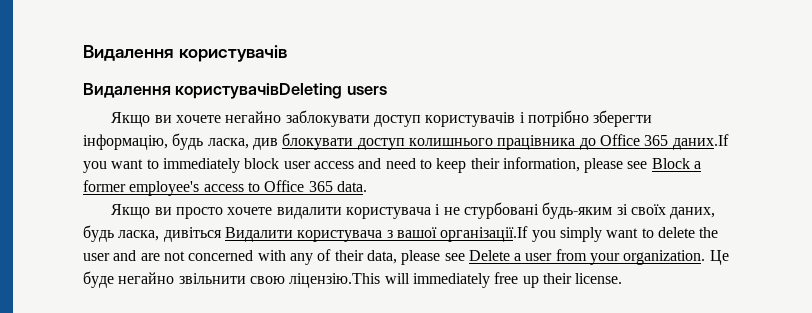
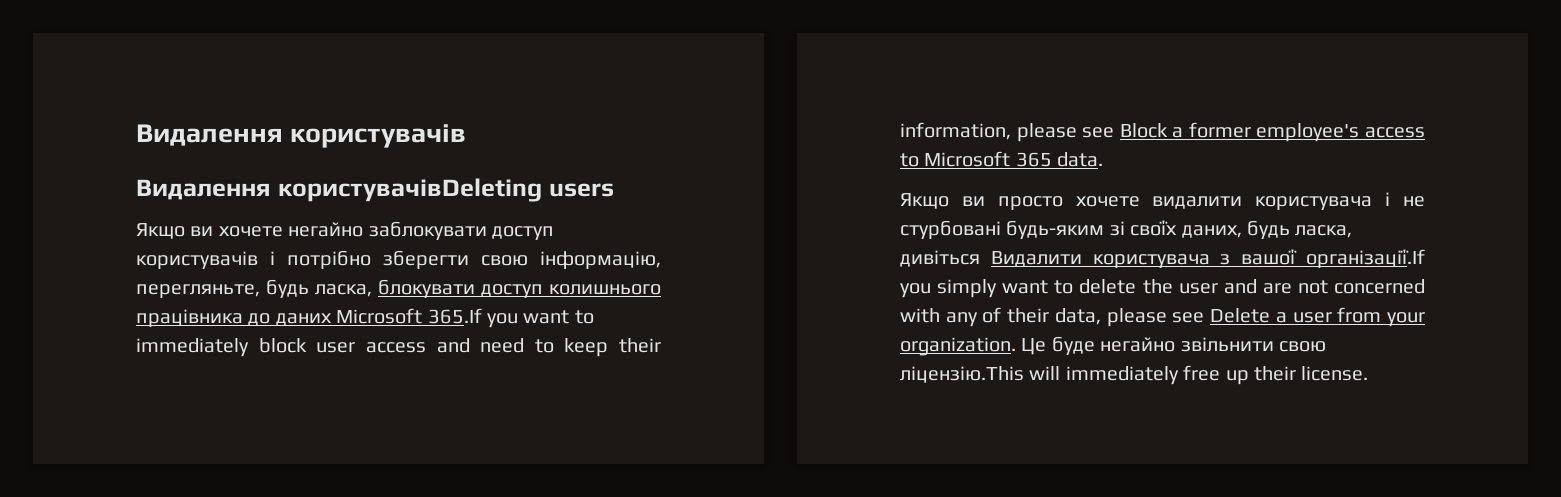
- Якщо ви хочете негайно заблокувати доступ користувачів і потрібно зберегти інформацію, будь ласка, див блокувати доступ колишнього працівника до Office 365 даних.If you want to immediately block user access and need to keep their information, please see Block a former employee's access to Office 365 data.
+ Якщо ви хочете негайно заблокувати доступ користувачів і потрібно зберегти свою інформацію, перегляньте, будь ласка, блокувати доступ колишнього працівника до даних Microsoft 365.If you want to immediately block user access and need to keep their information, please see Block a former employee's access to Microsoft 365 data.

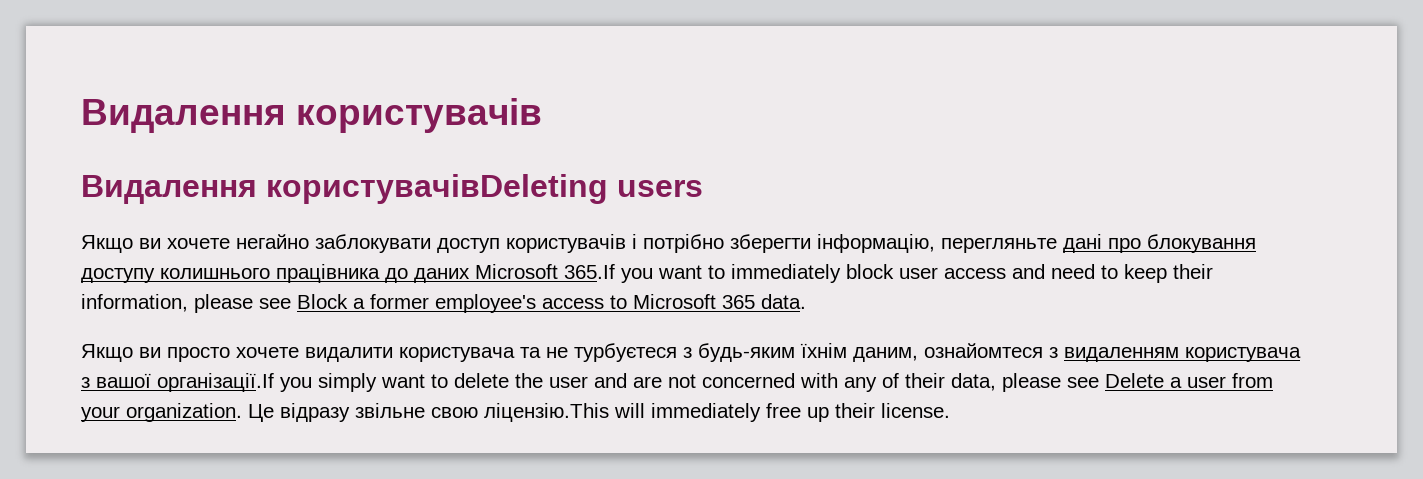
- Якщо ви хочете негайно заблокувати доступ користувачів і потрібно зберегти свою інформацію, перегляньте, будь ласка, блокувати доступ колишнього працівника до даних Microsoft 365.If you want to immediately block user access and need to keep their information, please see Block a former employee's access to Microsoft 365 data.
+ Якщо ви хочете негайно заблокувати доступ користувачів і потрібно зберегти інформацію, перегляньте дані про блокування доступу колишнього працівника до даних Microsoft 365.If you want to immediately block user access and need to keep their information, please see Block a former employee's access to Microsoft 365 data.
- Якщо ви просто хочете видалити користувача і не стурбовані будь-яким зі своїх даних, будь ласка, дивіться Видалити користувача з вашої організації.If you simply want to delete the user and are not concerned with any of their data, please see Delete a user from your organization.
+ Якщо ви просто хочете видалити користувача та не турбуєтеся з будь-яким їхнім даним, ознайомтеся з видаленням користувача з вашої організації.If you simply want to delete the user and are not concerned with any of their data, please see Delete a user from your organization.
- Це буде негайно звільнити свою ліцензію.This will immediately free up their license.
+ Це відразу звільне свою ліцензію.This will immediately free up their license.

